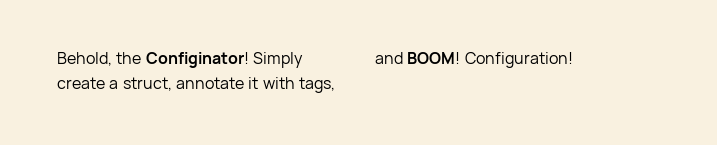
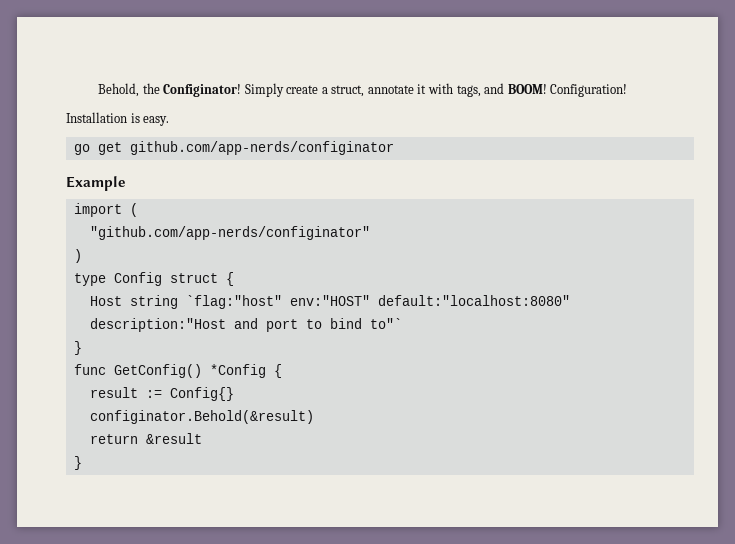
+ Installation is easy.
+ go get github.com/app-nerds/configinator
+ Example
+ import (
+ "github.com/app-nerds/configinator"
+ )
+ type Config struct {
+ Host string `flag:"host" env:"HOST" default:"localhost:8080" description:"Host and port to bind to"`
+ }
+ func GetConfig() *Config {
+ result := Config{}
+ configinator.Behold(&result)
+ return &result
+ }

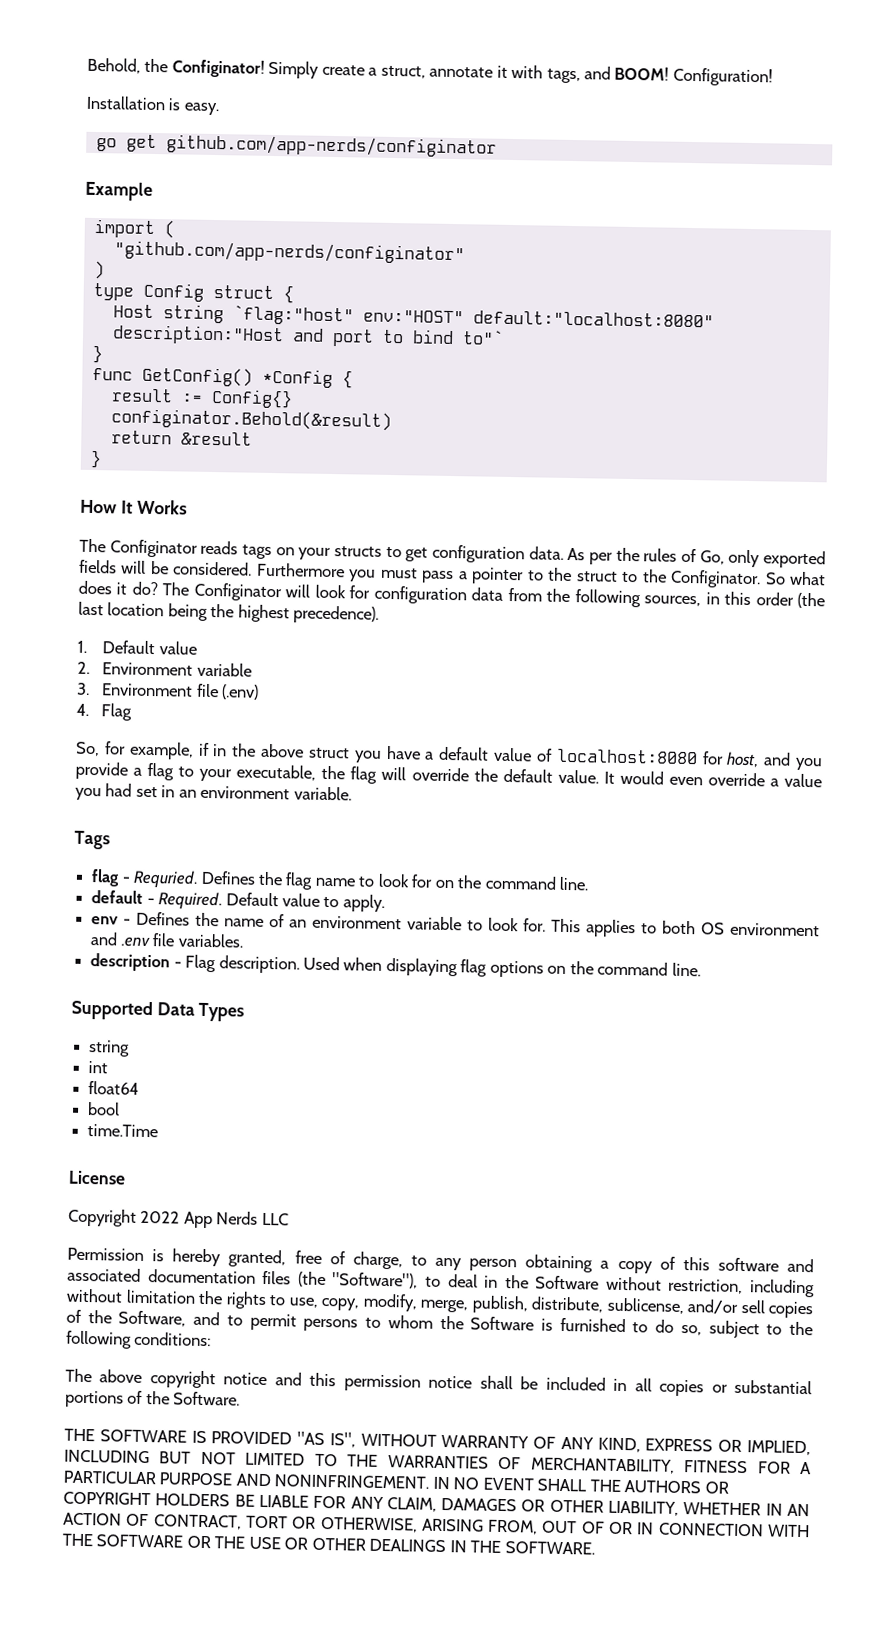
+ How It Works
+ The Configinator reads tags on your structs to get configuration data. As per the rules of Go, only exported fields will be considered. Furthermore you must pass a pointer to the struct to the Configinator. So what does it do? The Configinator will look for configuration data from the following sources, in this order (the last location being the highest precedence).
+ 1. Default value
+ 2. Environment variable
+ 3. Environment file (.env)
+ 4. Flag
+ So, for example, if in the above struct you have a default value of localhost:8080 for host, and you provide a flag to your executable, the flag will override the default value. It would even override a value you had set in an environment variable.
+ Tags
+ flag - Requried. Defines the flag name to look for on the command line.
+ default - Required. Default value to apply.
+ env - Defines the name of an environment variable to look for. This applies to both OS environment and .env file variables.
+ description - Flag description. Used when displaying flag options on the command line.
+ Supported Data Types
+ string
+ int
+ float64
+ bool
+ time.Time
+ License
+ Copyright 2022 App Nerds LLC
+ Permission is hereby granted, free of charge, to any person obtaining a copy of this software and associated documentation files (the "Software"), to deal in the Software without restriction, including without limitation the rights to use, copy, modify, merge, publish, distribute, sublicense, and/or sell copies of the Software, and to permit persons to whom the Software is furnished to do so, subject to the following conditions:
+ The above copyright notice and this permission notice shall be included in all copies or substantial portions of the Software.
+ THE SOFTWARE IS PROVIDED "AS IS", WITHOUT WARRANTY OF ANY KIND, EXPRESS OR IMPLIED, INCLUDING BUT NOT LIMITED TO THE WARRANTIES OF MERCHANTABILITY, FITNESS FOR A PARTICULAR PURPOSE AND NONINFRINGEMENT. IN NO EVENT SHALL THE AUTHORS OR COPYRIGHT HOLDERS BE LIABLE FOR ANY CLAIM, DAMAGES OR OTHER LIABILITY, WHETHER IN AN ACTION OF CONTRACT, TORT OR OTHERWISE, ARISING FROM, OUT OF OR IN CONNECTION WITH THE SOFTWARE OR THE USE OR OTHER DEALINGS IN THE SOFTWARE.

